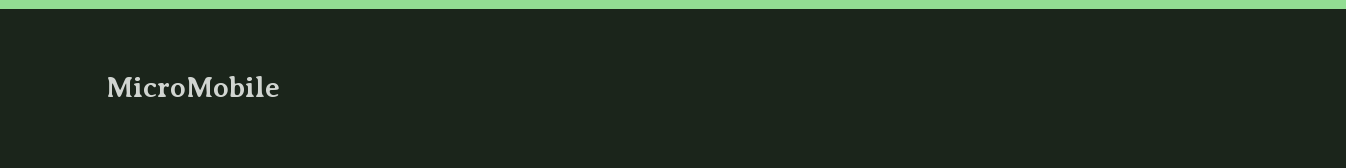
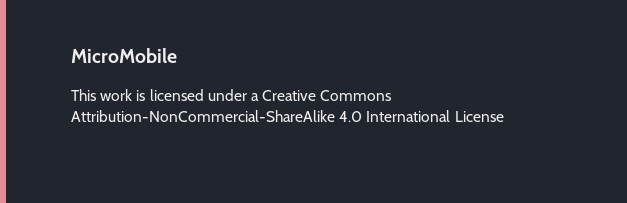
+ This work is licensed under a Creative Commons Attribution-NonCommercial-ShareAlike 4.0 International License

